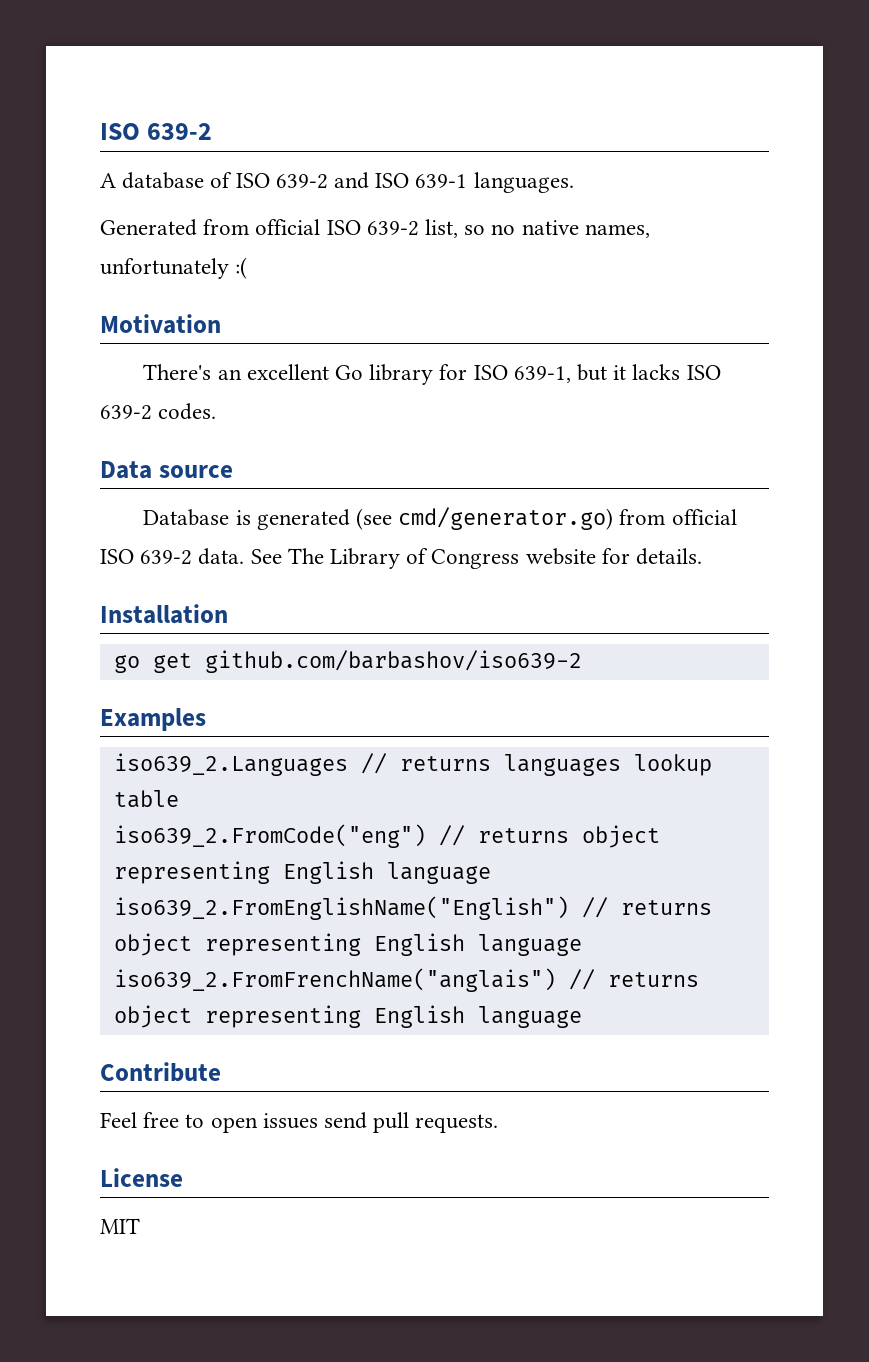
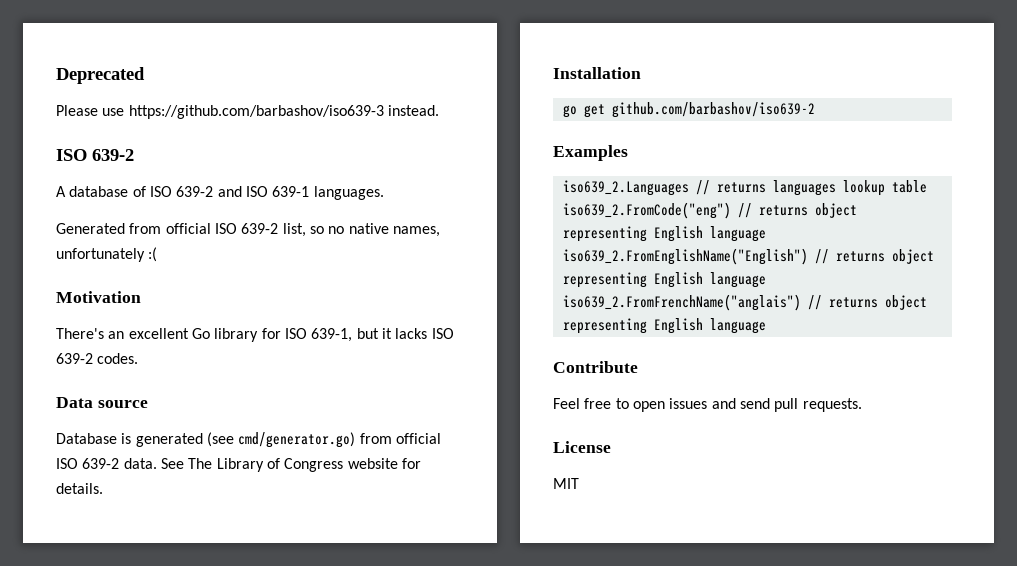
+ Deprecated
+ Please use https://github.com/barbashov/iso639-3 instead.
- Feel free to open issues send pull requests.
+ Feel free to open issues and send pull requests.

